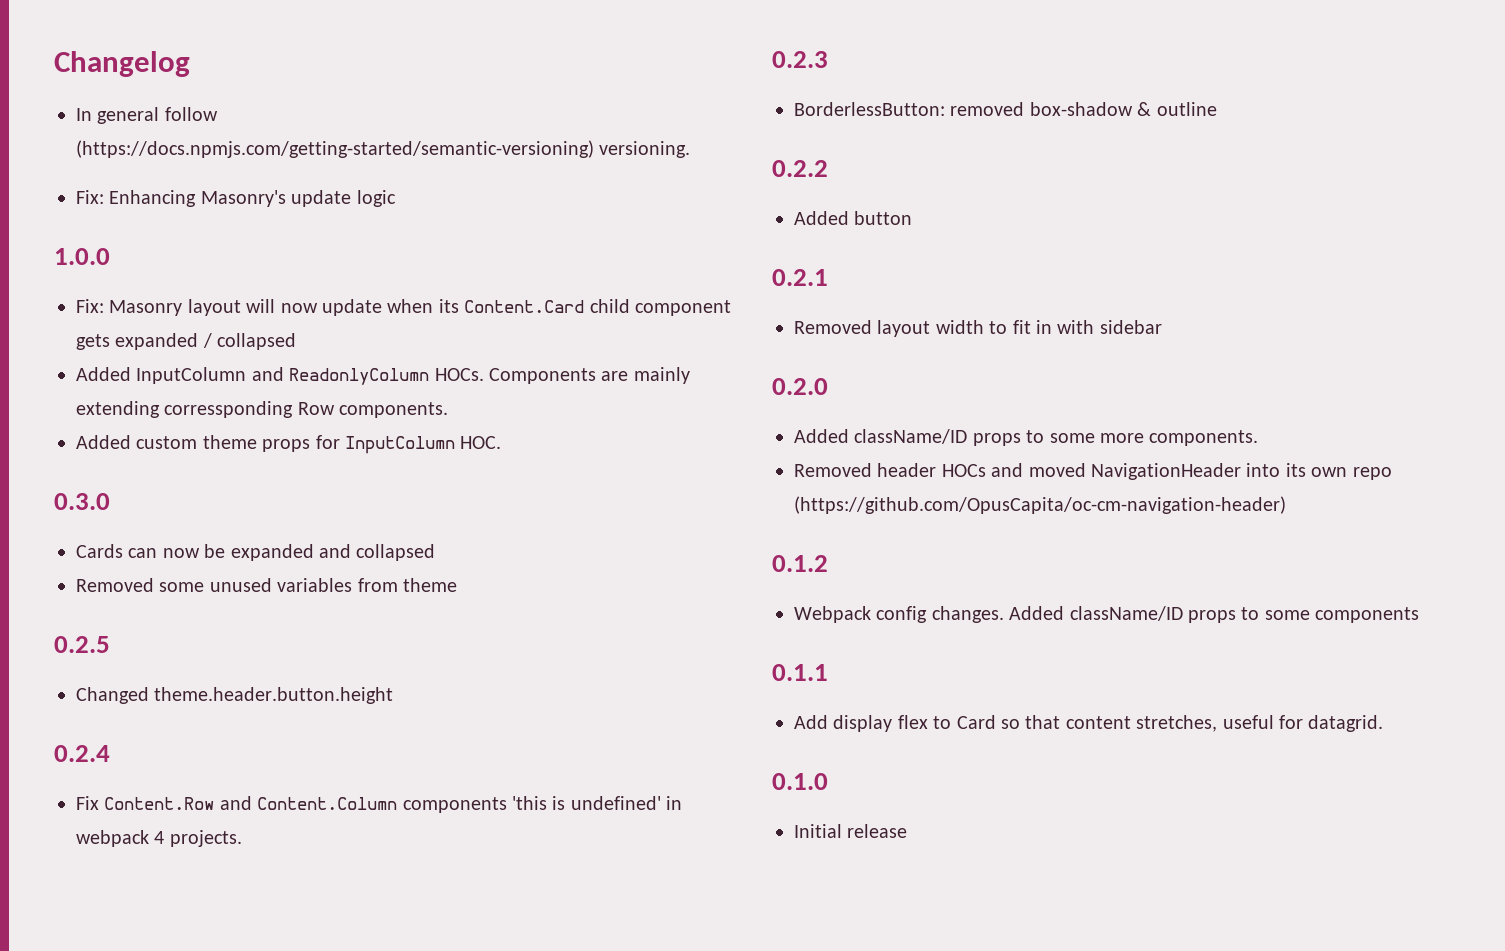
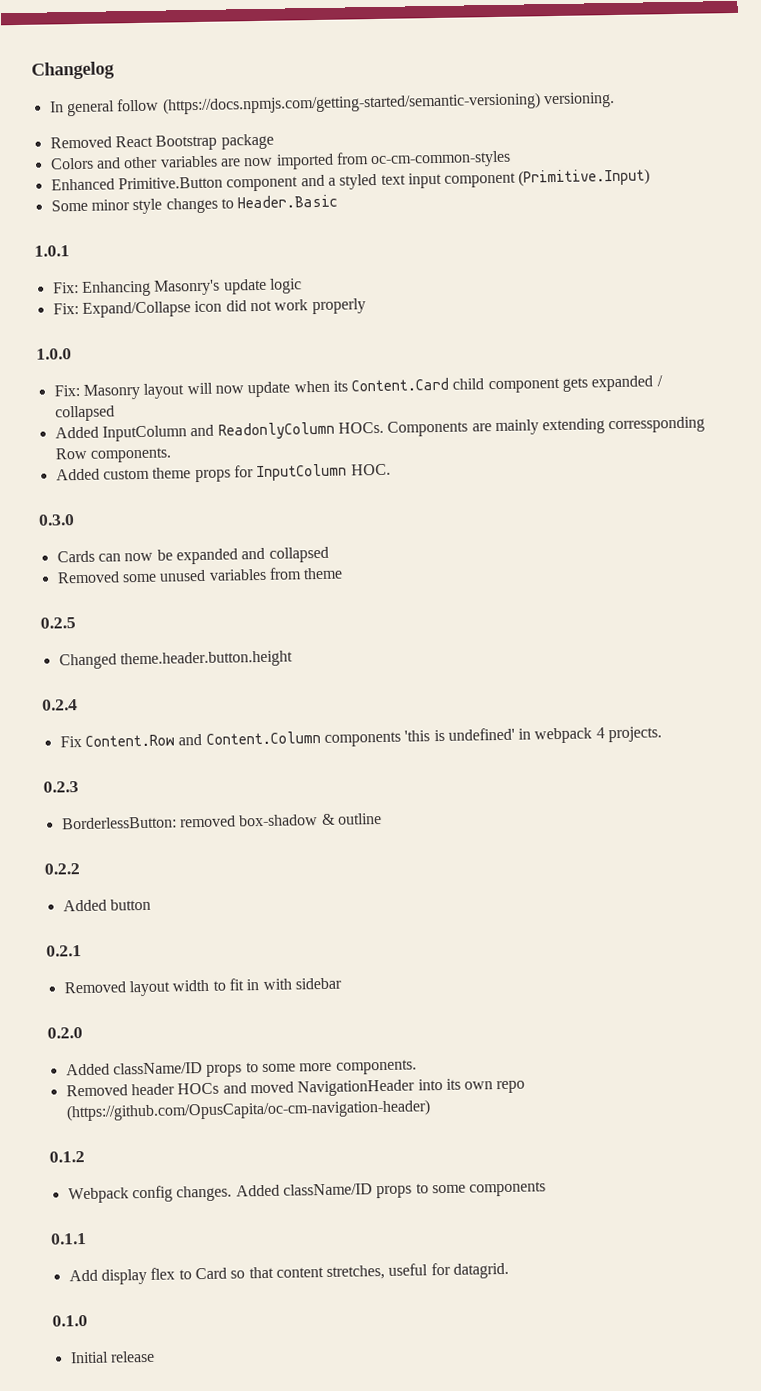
+ Removed React Bootstrap package
+ Colors and other variables are now imported from oc-cm-common-styles
+ Enhanced Primitive.Button component and a styled text input component (Primitive.Input)
+ Some minor style changes to Header.Basic
+ 1.0.1
+ Fix: Expand/Collapse icon did not work properly

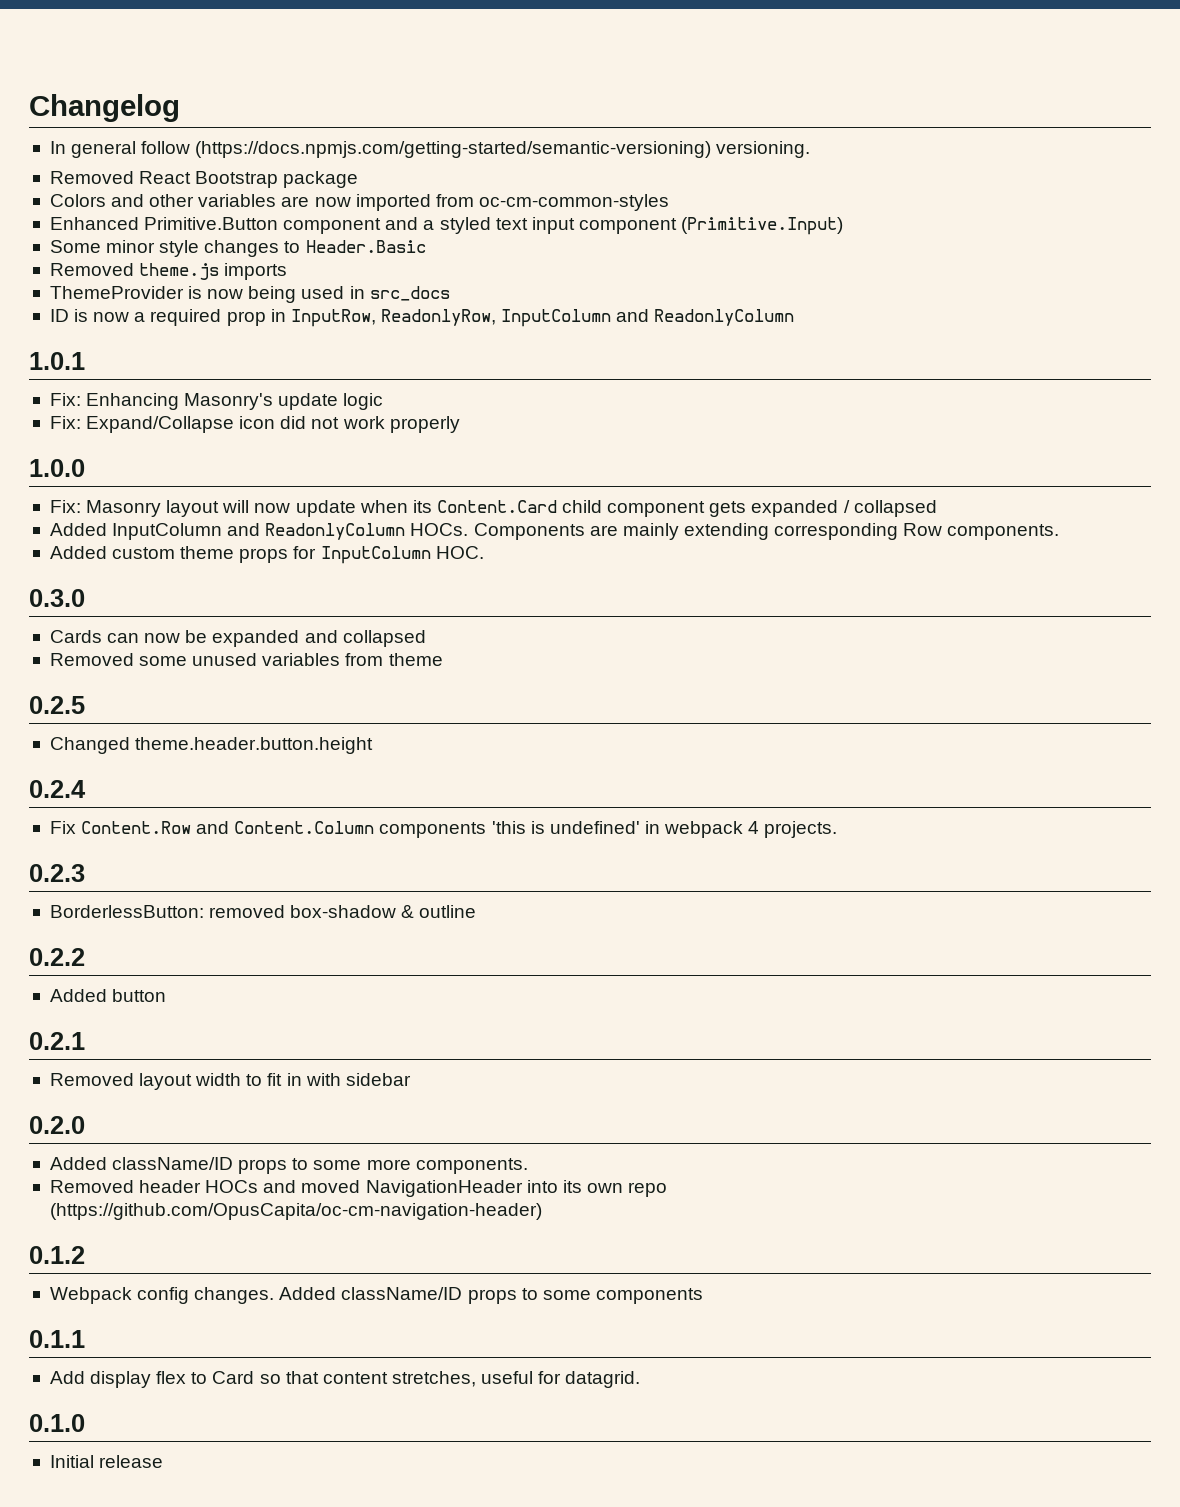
+ Removed theme.js imports
+ ThemeProvider is now being used in src_docs
+ ID is now a required prop in InputRow, ReadonlyRow, InputColumn and ReadonlyColumn
- Components are mainly extending corressponding Row components.
+ Components are mainly extending corresponding Row components.

